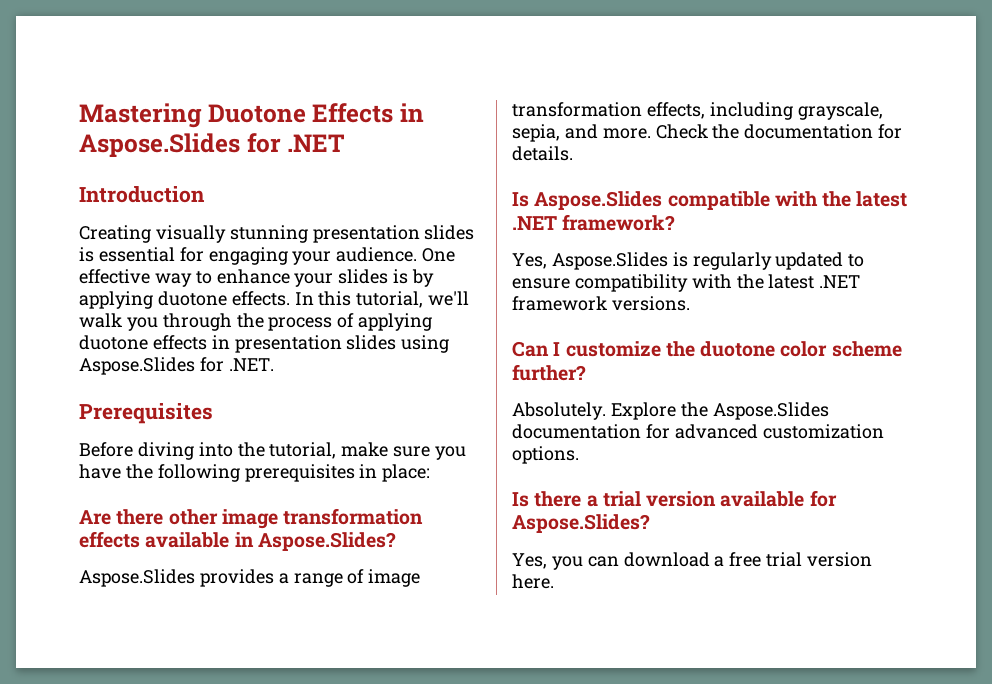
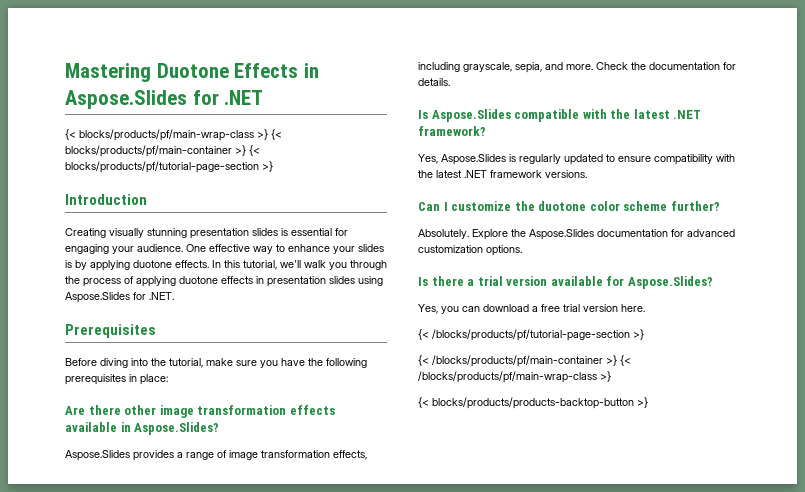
+ {< blocks/products/pf/main-wrap-class >} {< blocks/products/pf/main-container >} {< blocks/products/pf/tutorial-page-section >}
+ {< /blocks/products/pf/tutorial-page-section >}
+ {< /blocks/products/pf/main-container >} {< /blocks/products/pf/main-wrap-class >}
+ {< blocks/products/products-backtop-button >}

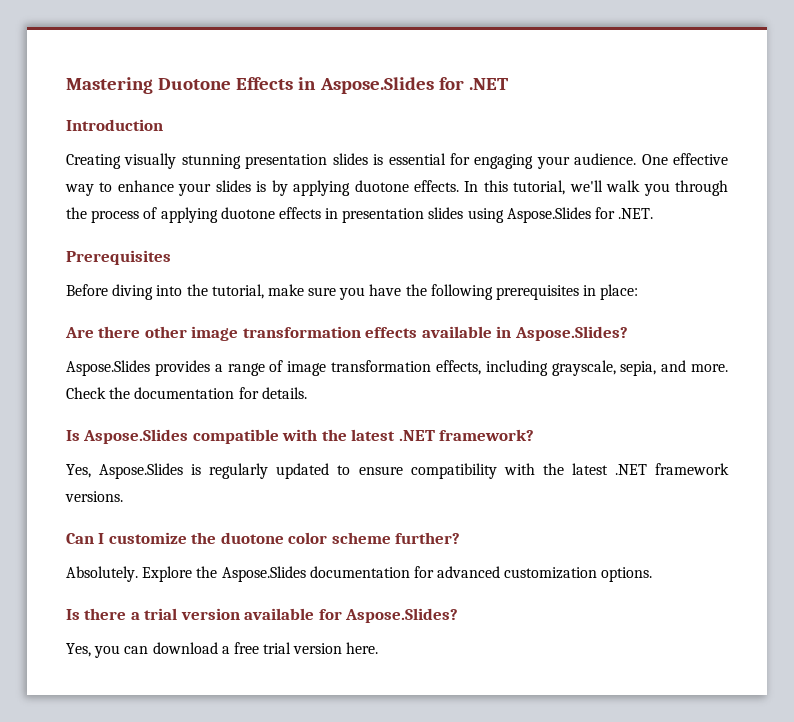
- {< blocks/products/pf/main-wrap-class >} {< blocks/products/pf/main-container >} {< blocks/products/pf/tutorial-page-section >}
- {< /blocks/products/pf/tutorial-page-section >}
- {< /blocks/products/pf/main-container >} {< /blocks/products/pf/main-wrap-class >}
- {< blocks/products/products-backtop-button >}

